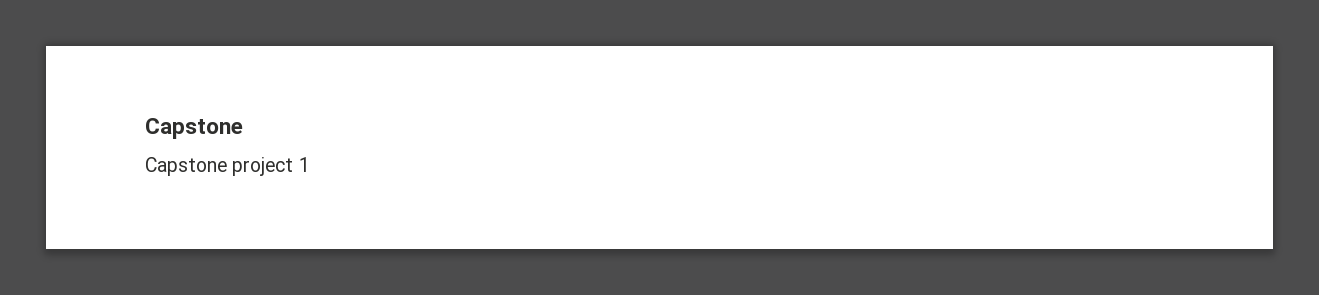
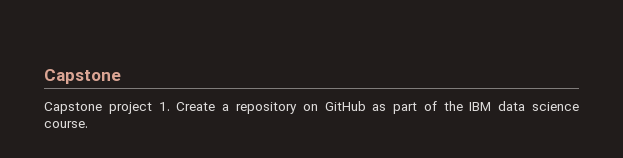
- Capstone project 1
+ Capstone project 1. Create a repository on GitHub as part of the IBM data science course.

